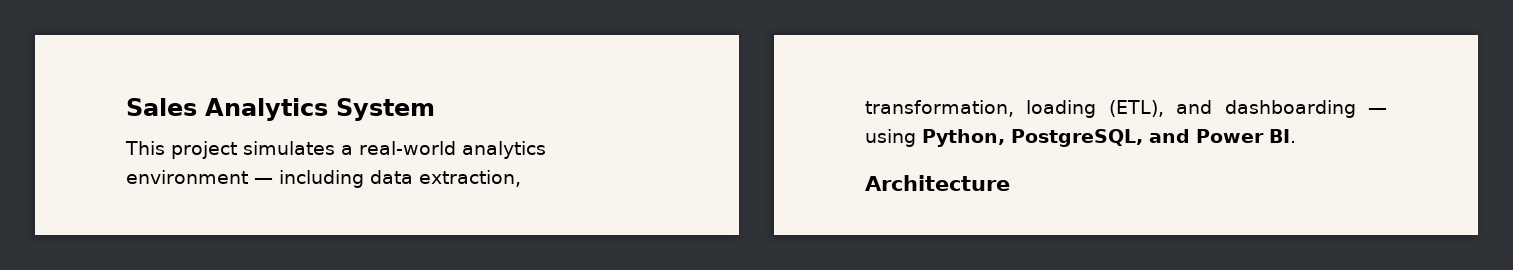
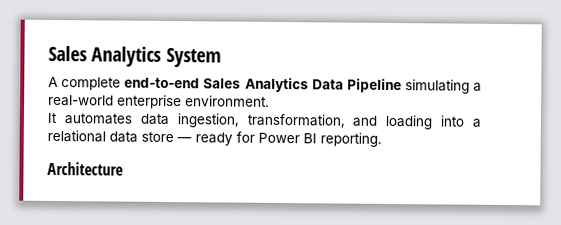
- This project simulates a real-world analytics environment — including data extraction, transformation, loading (ETL), and dashboarding — using Python, PostgreSQL, and Power BI.
+ A complete end-to-end Sales Analytics Data Pipeline simulating a real-world enterprise environment.
+ It automates data ingestion, transformation, and loading into a relational data store — ready for Power BI reporting.

